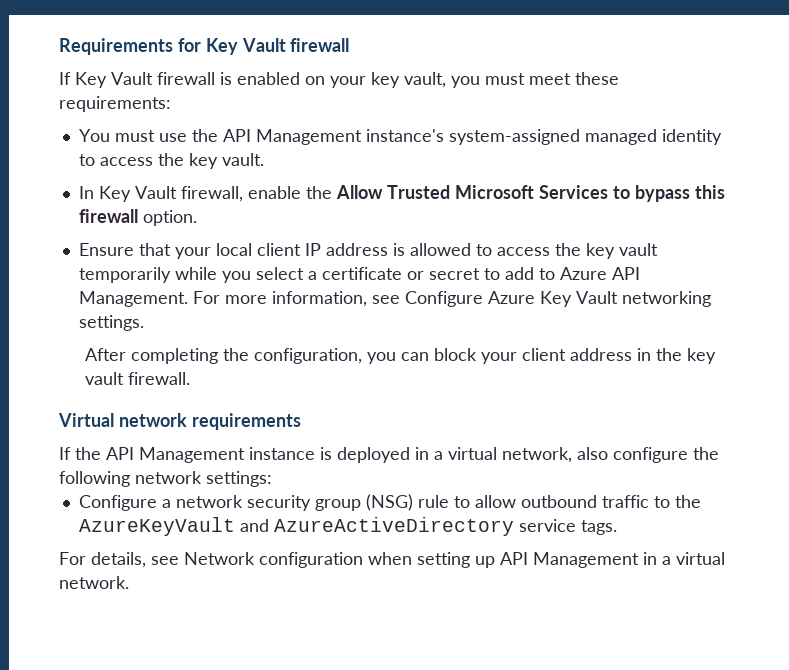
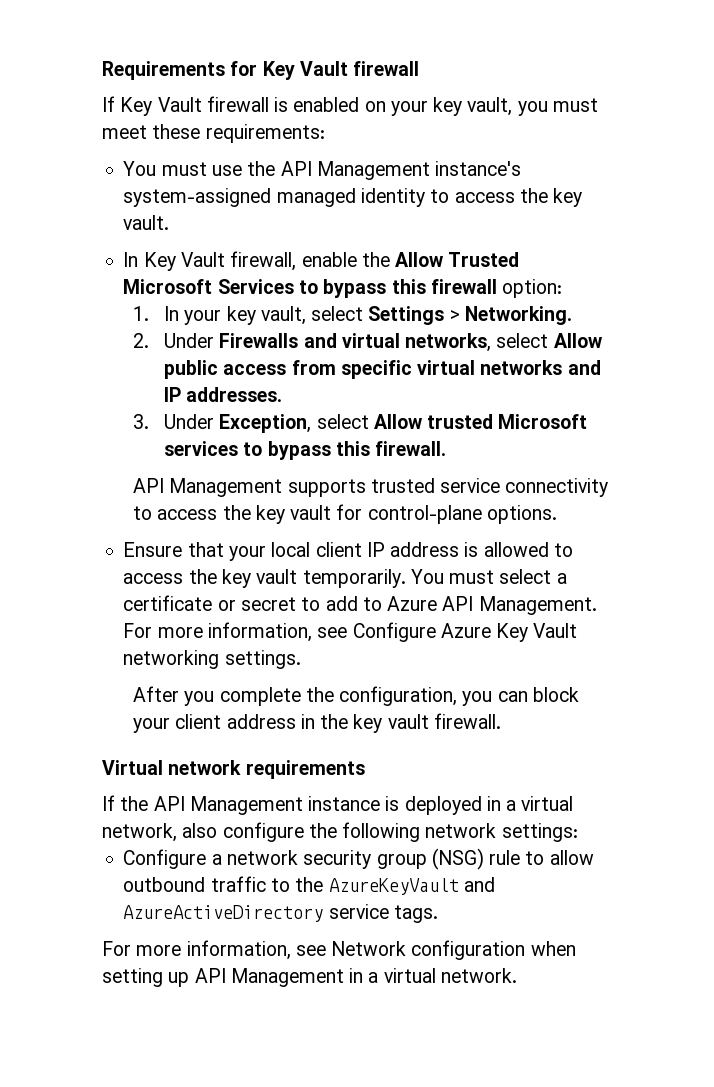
- In Key Vault firewall, enable the Allow Trusted Microsoft Services to bypass this firewall option.
+ In Key Vault firewall, enable the Allow Trusted Microsoft Services to bypass this firewall option:
+ 1. In your key vault, select Settings > Networking.
+ 2. Under Firewalls and virtual networks, select Allow public access from specific virtual networks and IP addresses.
+ 3. Under Exception, select Allow trusted Microsoft services to bypass this firewall.
+ API Management supports trusted service connectivity to access the key vault for control-plane options.
- Ensure that your local client IP address is allowed to access the key vault temporarily while you select a certificate or secret to add to Azure API Management.
+ Ensure that your local client IP address is allowed to access the key vault temporarily. You must select a certificate or secret to add to Azure API Management.
- After completing the configuration, you can block your client address in the key vault firewall.
+ After you complete the configuration, you can block your client address in the key vault firewall.
- For details, see Network configuration when setting up API Management in a virtual network.
+ For more information, see Network configuration when setting up API Management in a virtual network.

